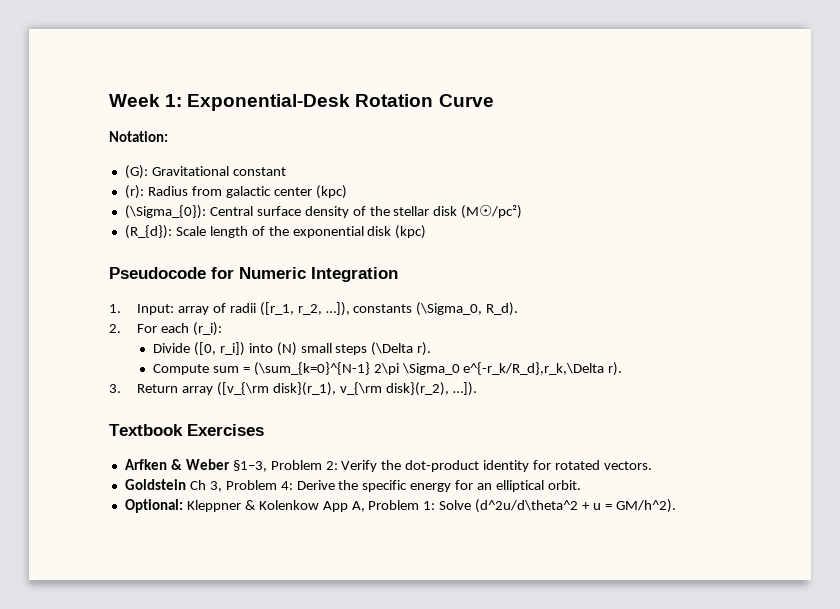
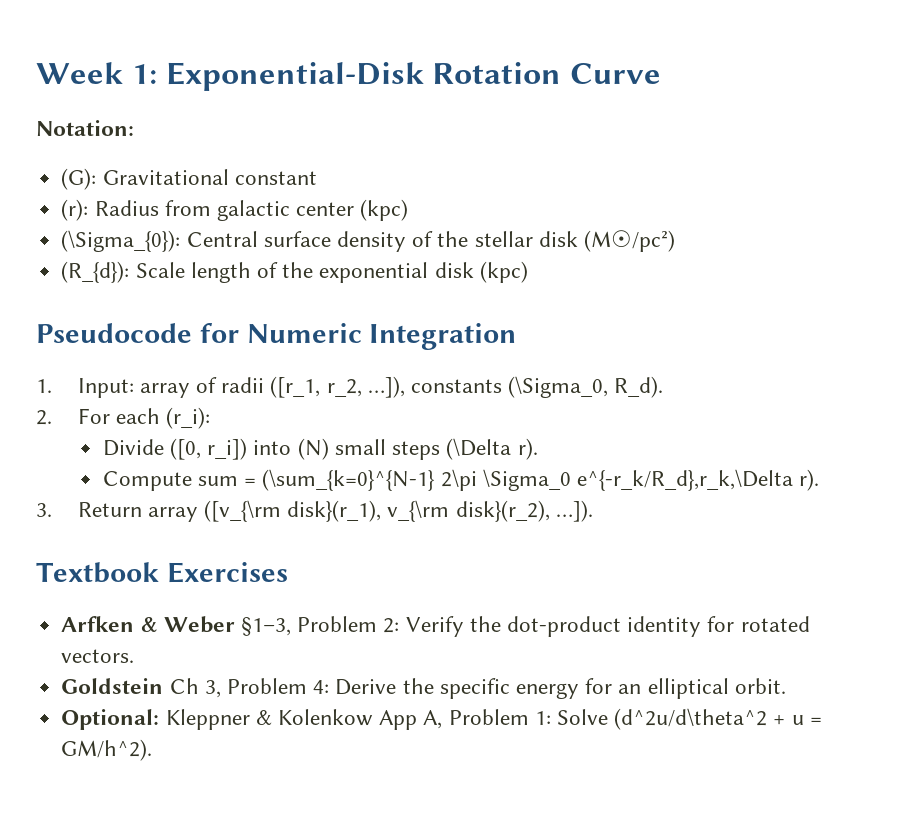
- Week 1: Exponential-Desk Rotation Curve
+ Week 1: Exponential-Disk Rotation Curve

